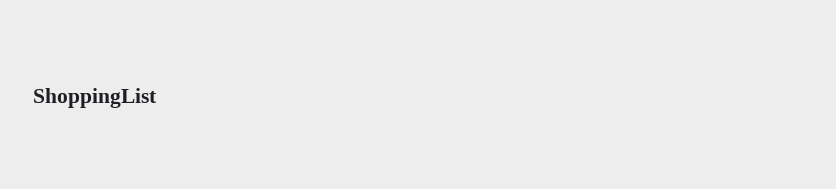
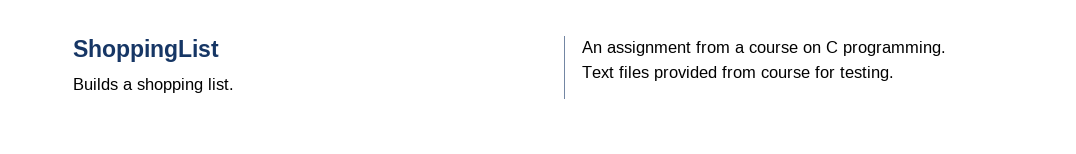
+ Builds a shopping list.
+ An assignment from a course on C programming.
+ Text files provided from course for testing.

